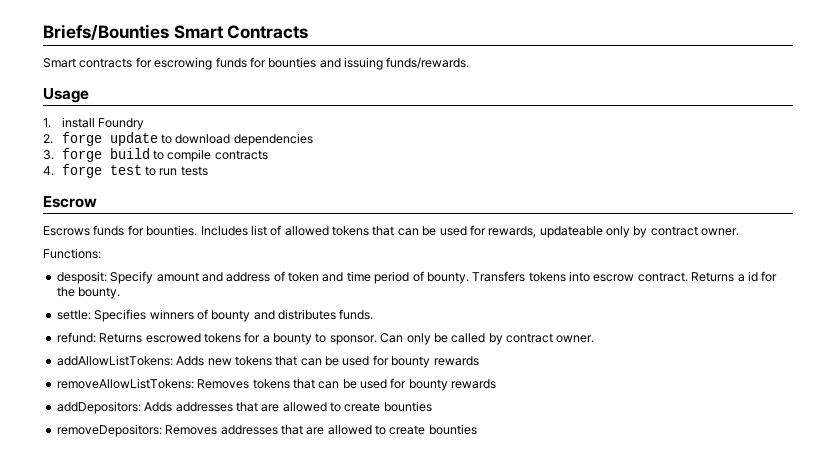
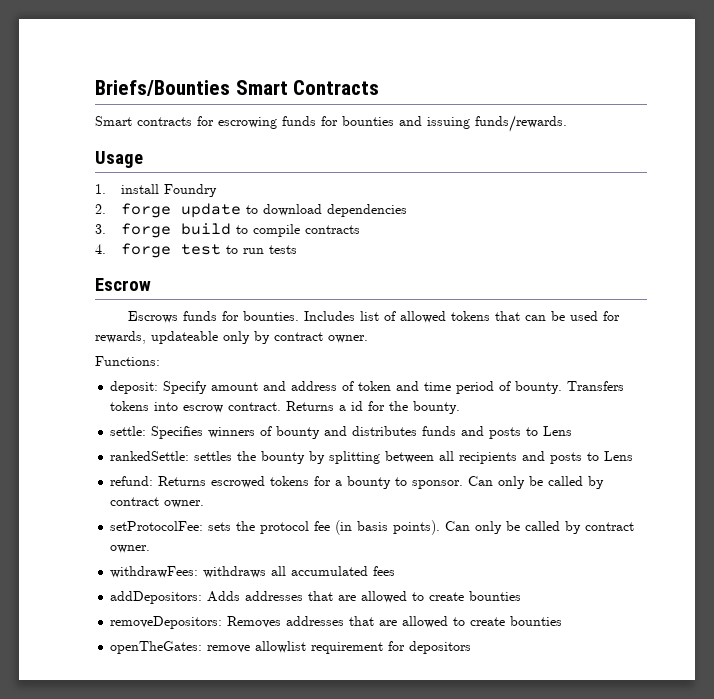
- desposit: Specify amount and address of token and time period of bounty.
+ deposit: Specify amount and address of token and time period of bounty.
- settle: Specifies winners of bounty and distributes funds.
+ settle: Specifies winners of bounty and distributes funds and posts to Lens
+ rankedSettle: settles the bounty by splitting between all recipients and posts to Lens
- addAllowListTokens: Adds new tokens that can be used for bounty rewards
- removeAllowListTokens: Removes tokens that can be used for bounty rewards
+ setProtocolFee: sets the protocol fee (in basis points). Can only be called by contract owner.
+ withdrawFees: withdraws all accumulated fees
+ openTheGates: remove allowlist requirement for depositors

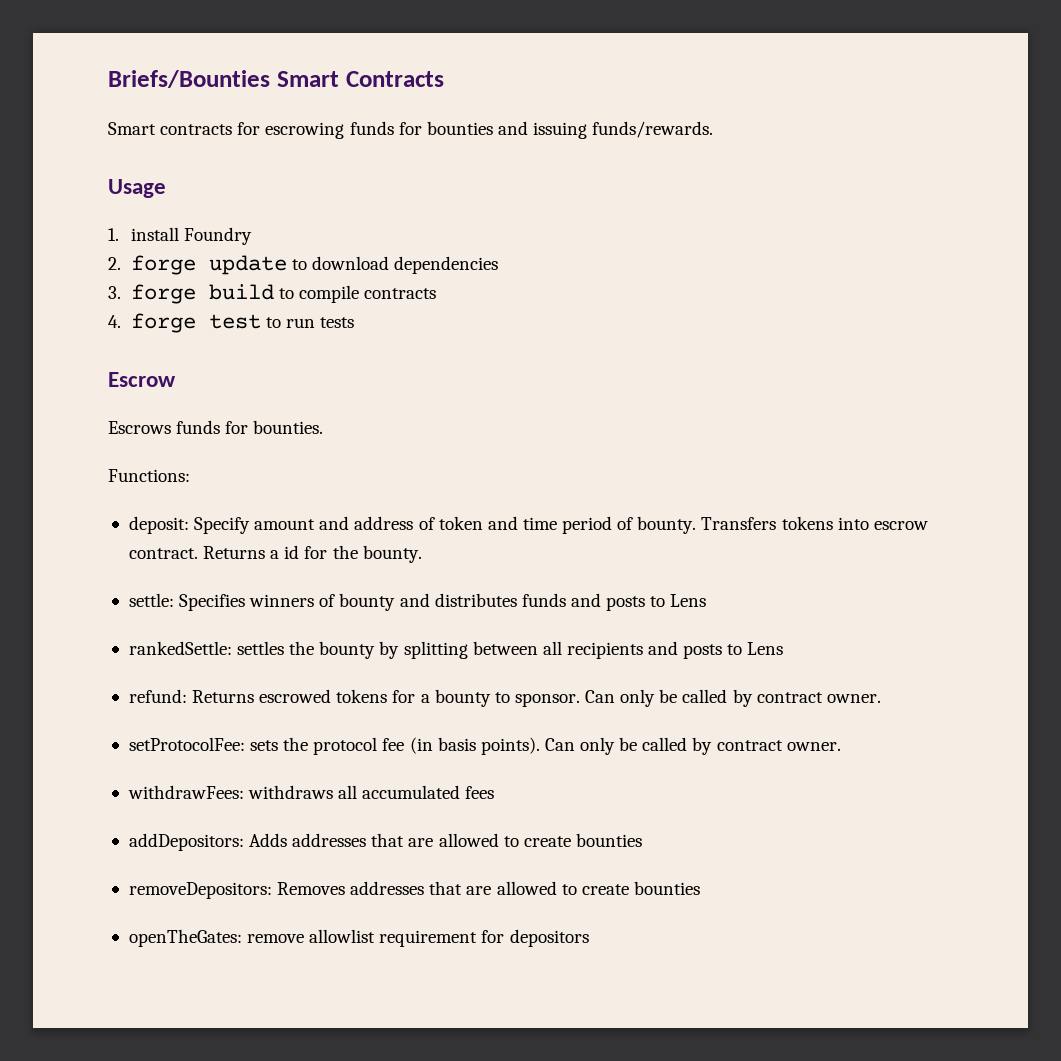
- Includes list of allowed tokens that can be used for rewards, updateable only by contract owner.

